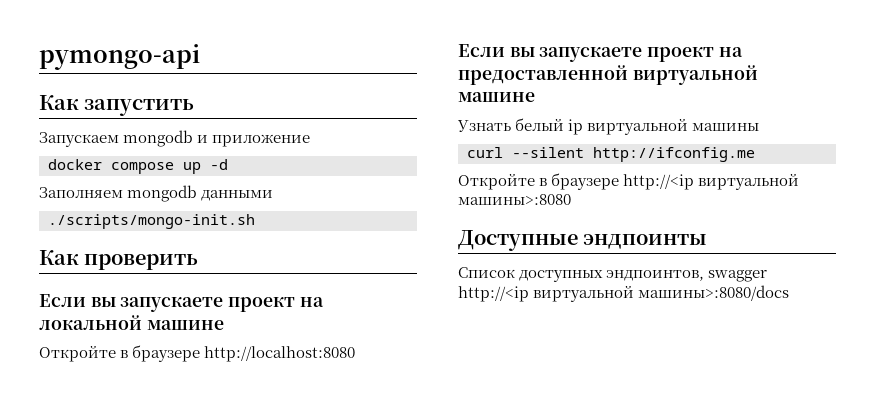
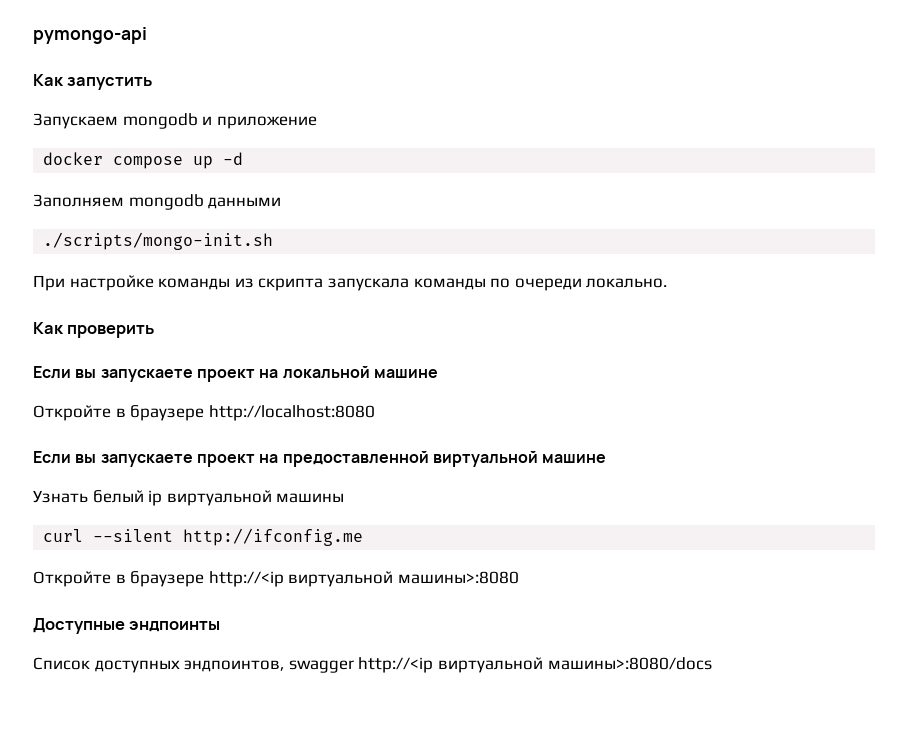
+ При настройке команды из скрипта запускала команды по очереди локально.

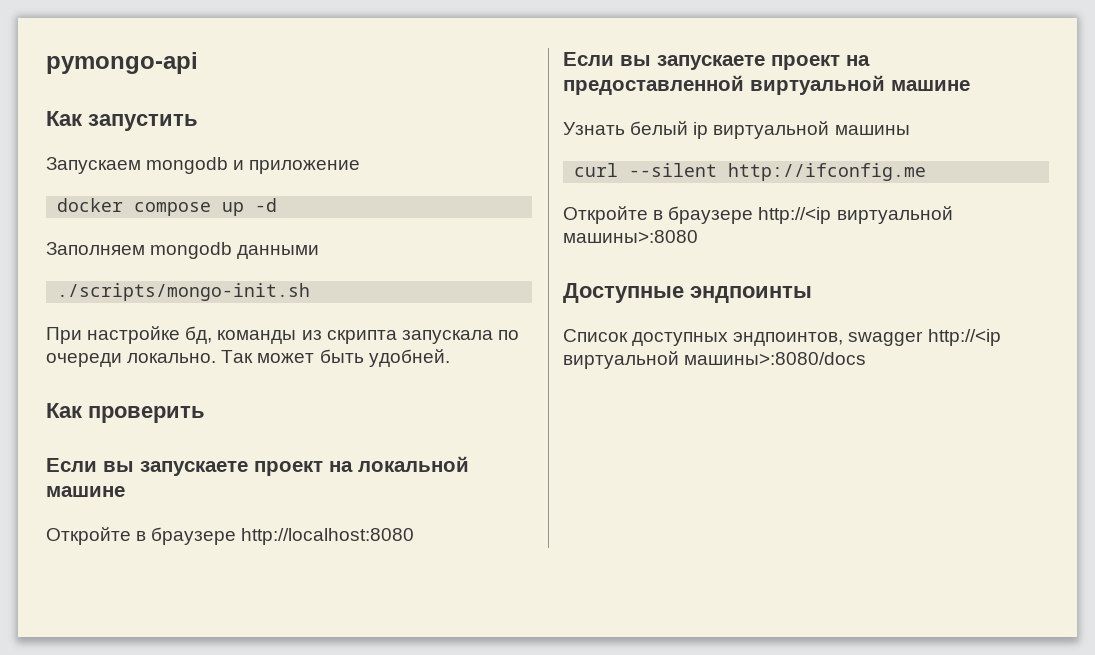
- При настройке команды из скрипта запускала команды по очереди локально.
+ При настройке бд, команды из скрипта запускала по очереди локально. Так может быть удобней.

